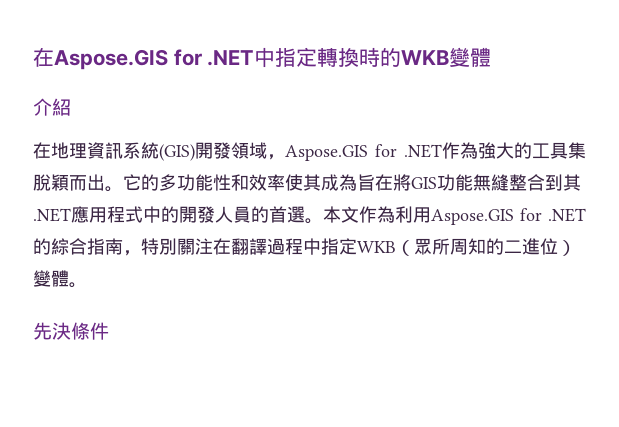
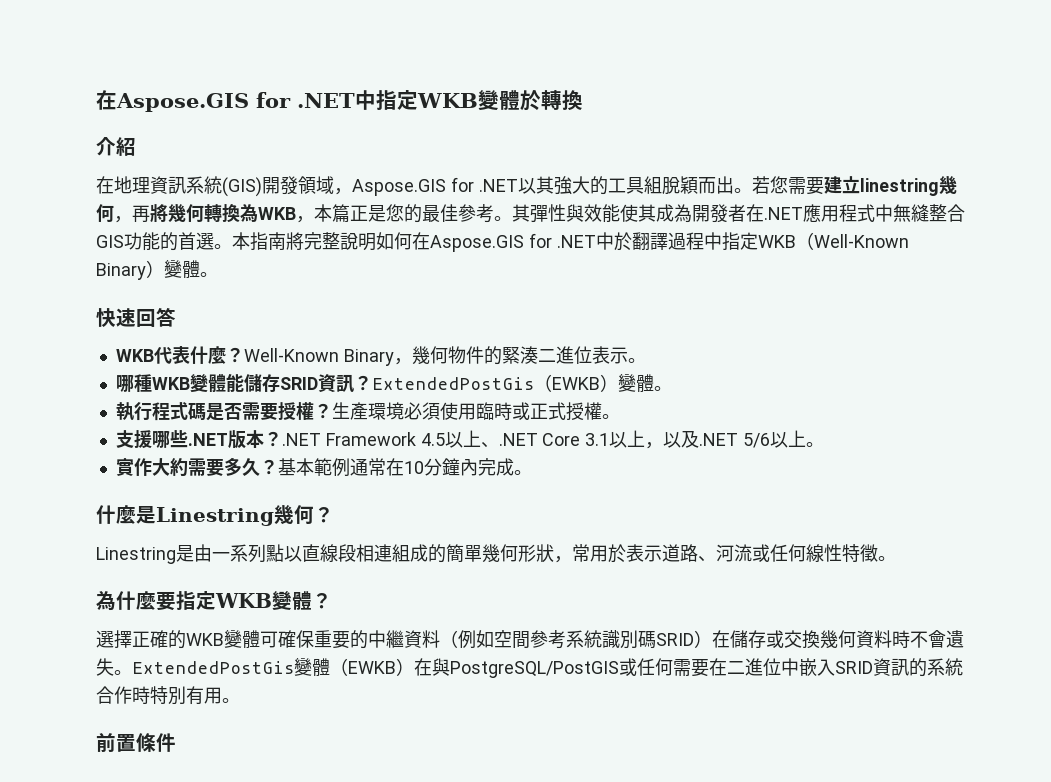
- 在Aspose.GIS for .NET中指定轉換時的WKB變體
+ 在Aspose.GIS for .NET中指定WKB變體於轉換
- 在地理資訊系統(GIS)開發領域，Aspose.GIS for .NET作為強大的工具集脫穎而出。
+ 在地理資訊系統(GIS)開發領域，Aspose.GIS for .NET以其強大的工具組脫穎而出。
- 它的多功能性和效率使其成為旨在將GIS功能無縫整合到其.NET應用程式中的開發人員的首選。本文作為利用Aspose.GIS for .NET的綜合指南，特別關注在翻譯過程中指定WKB（眾所周知的二進位）變體。
- 先決條件
+ 若您需要建立linestring幾何，再將幾何轉換為WKB，本篇正是您的最佳參考。其彈性與效能使其成為開發者在.NET應用程式中無縫整合GIS功能的首選。本指南將完整說明如何在Aspose.GIS for .NET中於翻譯過程中指定WKB（Well‑Known Binary）變體。
+ 快速回答
+ WKB代表什麼？Well‑Known Binary，幾何物件的緊湊二進位表示。
+ 哪種WKB變體能儲存SRID資訊？ExtendedPostGis（EWKB）變體。
+ 執行程式碼是否需要授權？生產環境必須使用臨時或正式授權。
+ 支援哪些.NET版本？.NET Framework 4.5以上、.NET Core 3.1以上，以及.NET 5/6以上。
+ 實作大約需要多久？基本範例通常在10分鐘內完成。
+ 什麼是Linestring幾何？
+ Linestring是由一系列點以直線段相連組成的簡單幾何形狀，常用於表示道路、河流或任何線性特徵。
+ 為什麼要指定WKB變體？
+ 選擇正確的WKB變體可確保重要的中繼資料（例如空間參考系統識別碼SRID）在儲存或交換幾何資料時不會遺失。ExtendedPostGis變體（EWKB）在與PostgreSQL/PostGIS或任何需要在二進位中嵌入SRID資訊的系統合作時特別有用。
+ 前置條件

